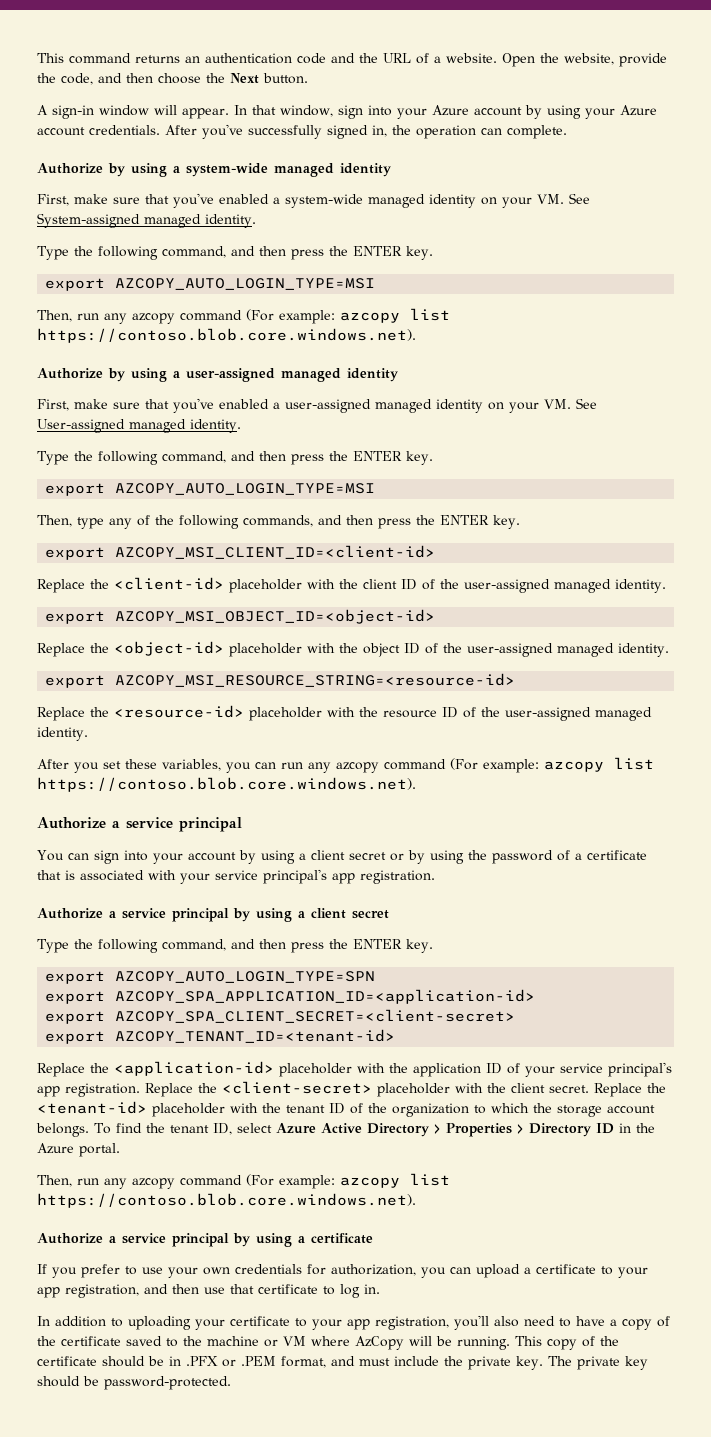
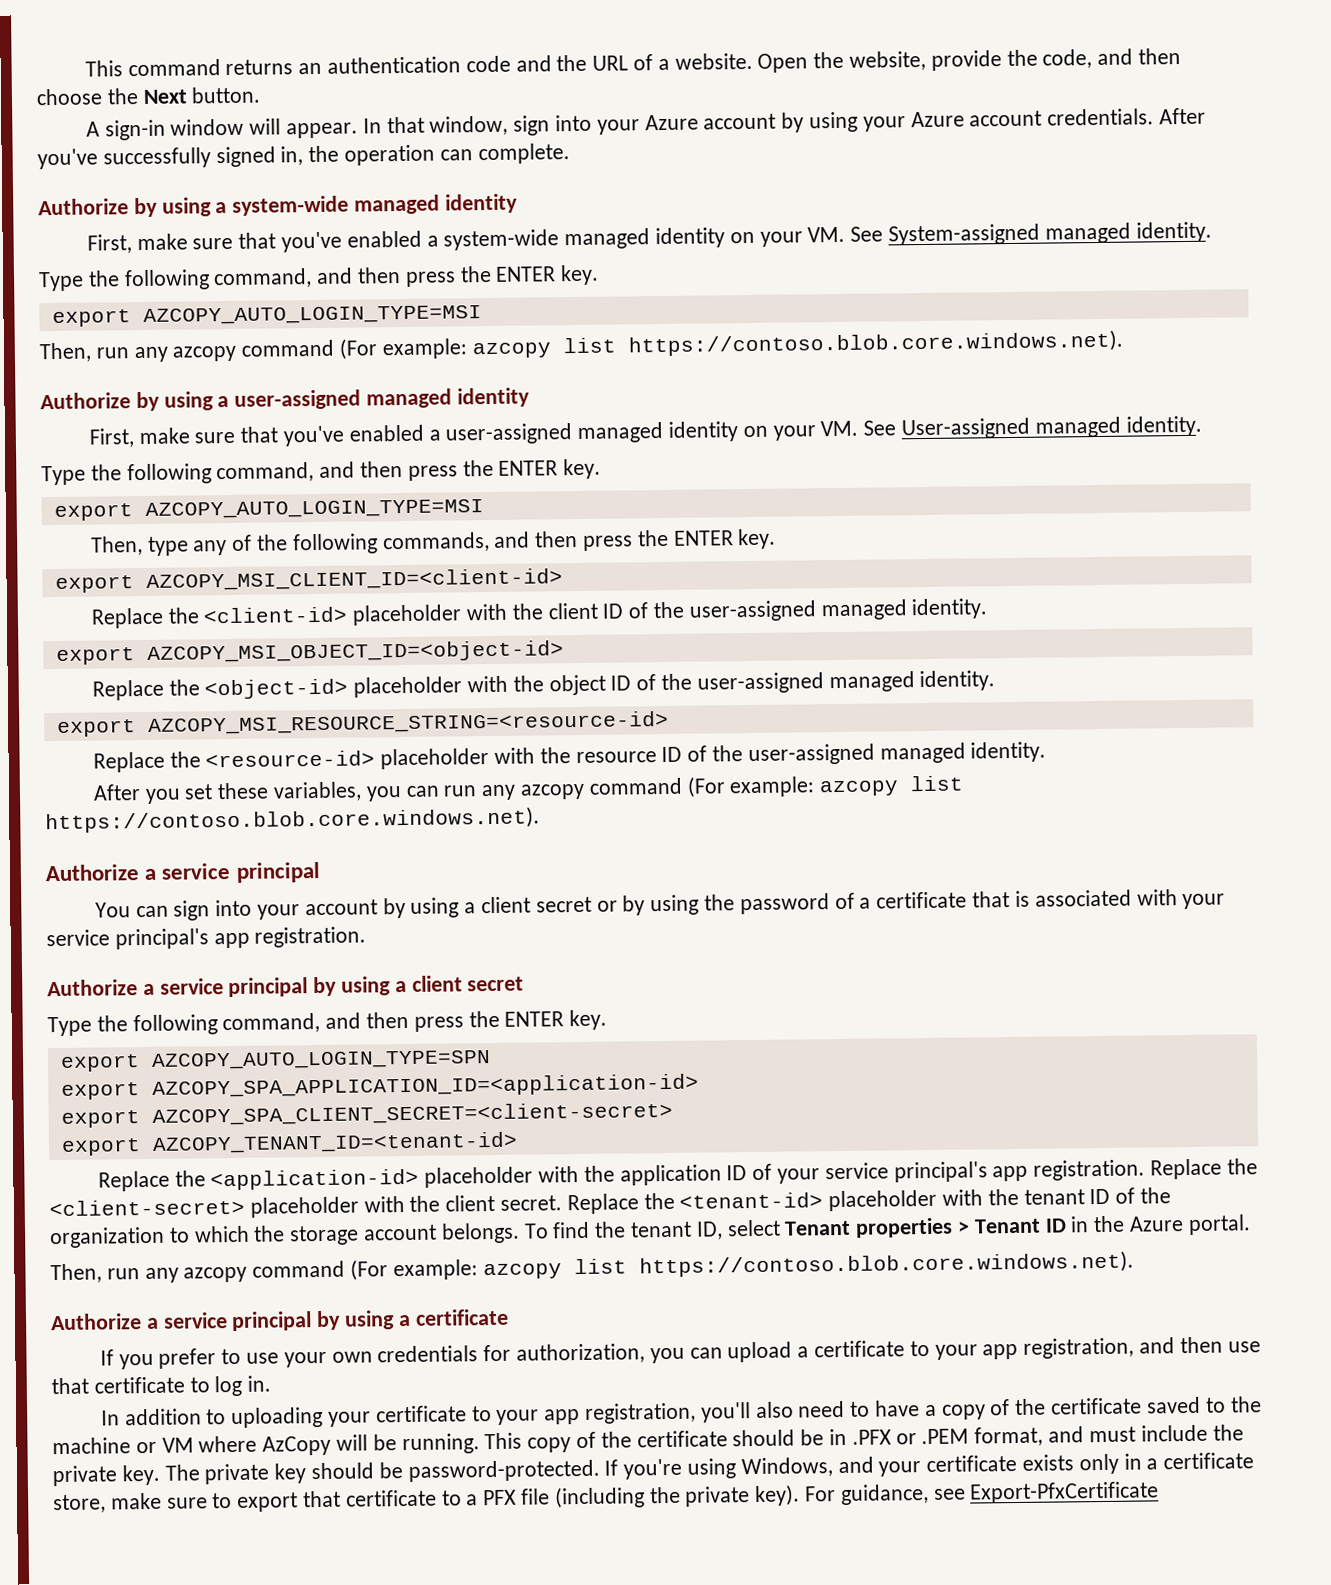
- To find the tenant ID, select Azure Active Directory > Properties > Directory ID in the Azure portal.
+ To find the tenant ID, select Tenant properties > Tenant ID in the Azure portal.
+ If you're using Windows, and your certificate exists only in a certificate store, make sure to export that certificate to a PFX file (including the private key). For guidance, see Export-PfxCertificate

